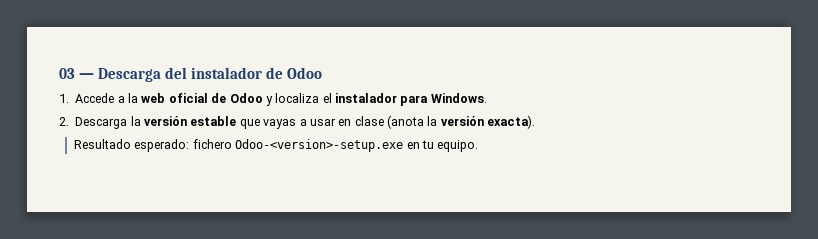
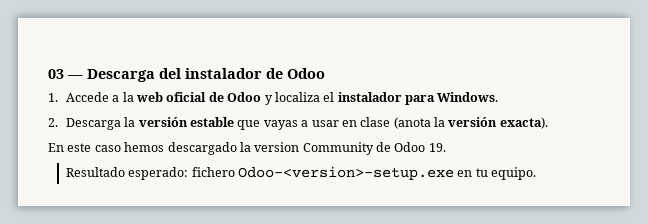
+ En este caso hemos descargado la version Community de Odoo 19.

